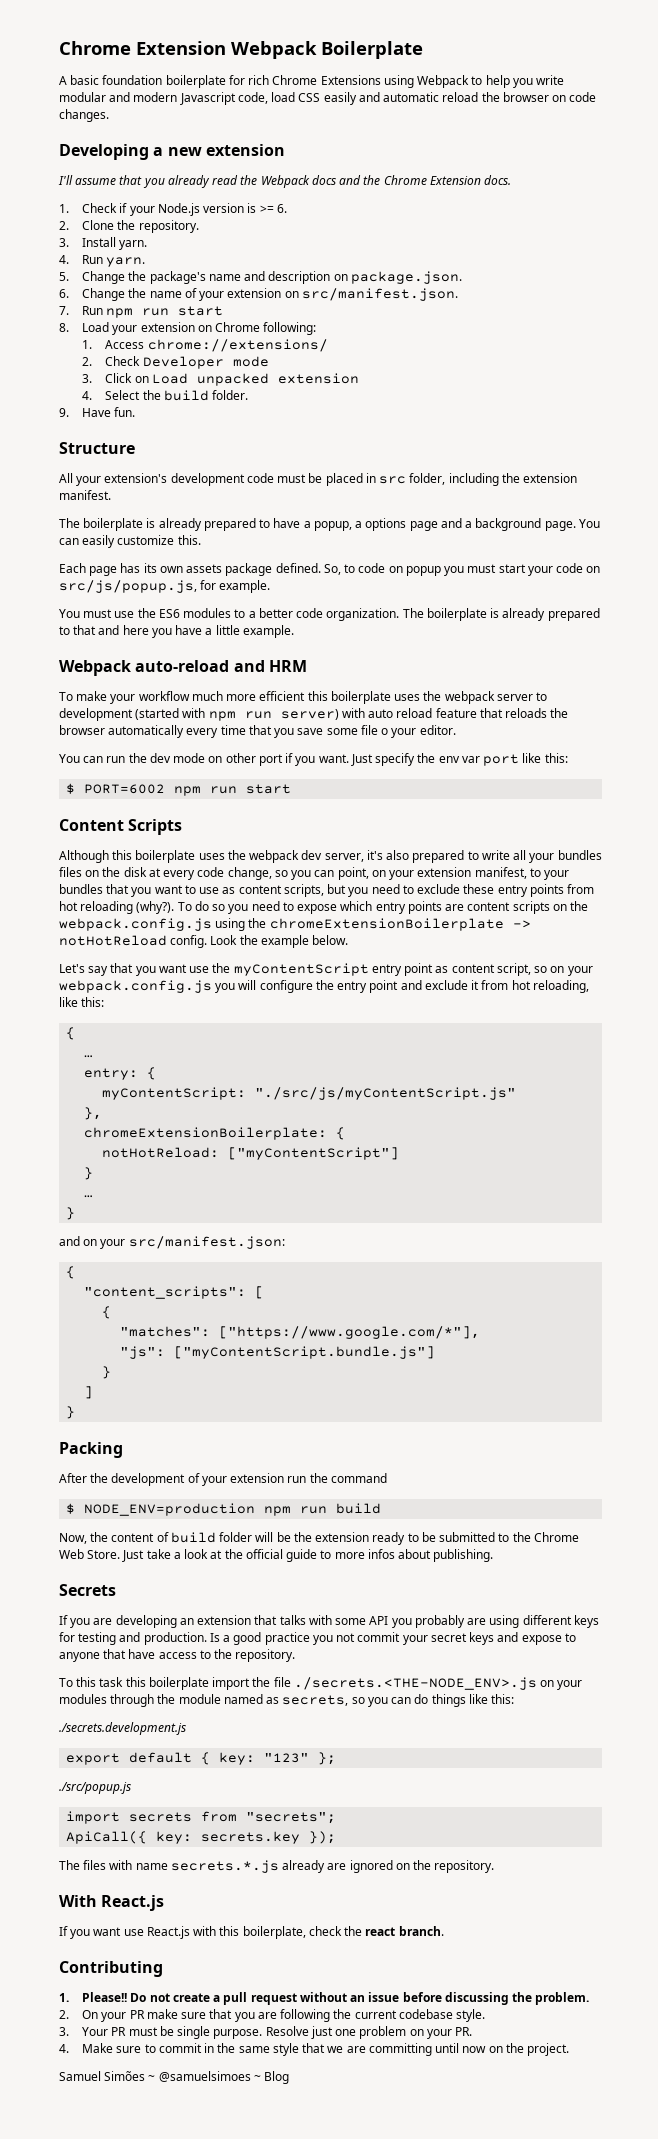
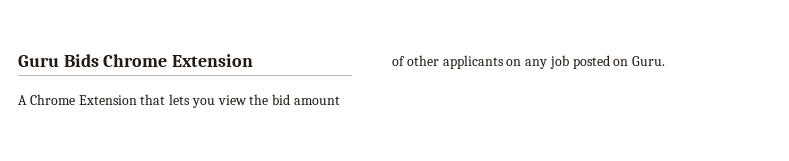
- Chrome Extension Webpack Boilerplate
+ Guru Bids Chrome Extension
- A basic foundation boilerplate for rich Chrome Extensions using Webpack to help you write modular and modern Javascript code, load CSS easily and automatic reload the browser on code changes.
- Developing a new extension
- I'll assume that you already read the Webpack docs and the Chrome Extension docs.
- 1. Check if your Node.js version is >= 6.
- 2. Clone the repository.
- 3. Install yarn.
- 4. Run yarn.
- 5. Change the package's name and description on package.json.
- 6. Change the name of your extension on src/manifest.json.
- 7. Run npm run start
- 8. Load your extension on Chrome following:
- 1. Access chrome://extensions/
- 2. Check Developer mode
- 3. Click on Load unpacked extension
- 4. Select the build folder.
- 9. Have fun.
- Structure
- All your extension's development code must be placed in src folder, including the extension manifest.
- The boilerplate is already prepared to have a popup, a options page and a background page. You can easily customize this.
- Each page has its own assets package defined. So, to code on popup you must start your code on src/js/popup.js, for example.
- You must use the ES6 modules to a better code organization. The boilerplate is already prepared to that and here you have a little example.
- Webpack auto-reload and HRM
- To make your workflow much more efficient this boilerplate uses the webpack server to development (started with npm run server) with auto reload feature that reloads the browser automatically every time that you save some file o your editor.
- You can run the dev mode on other port if you want. Just specify the env var port like this:
- $ PORT=6002 npm run start
- Content Scripts
- Although this boilerplate uses the webpack dev server, it's also prepared to write all your bundles files on the disk at every code change, so you can point, on your extension manifest, to your bundles that you want to use as content scripts, but you need to exclude these entry points from hot reloading (why?). To do so you need to expose which entry points are content scripts on the webpack.config.js using the chromeExtensionBoilerplate -> notHotReload config. Look the example below.
- Let's say that you want use the myContentScript entry point as content script, so on your webpack.config.js you will configure the entry point and exclude it from hot reloading, like this:
- {
- …
- entry: {
- myContentScript: "./src/js/myContentScript.js"
- },
- chromeExtensionBoilerplate: {
- notHotReload: ["myContentScript"]
- }
- …
- }
- and on your src/manifest.json:
- {
- "content_scripts": [
- {
- "matches": ["https://www.google.com/*"],
- "js": ["myContentScript.bundle.js"]
- }
- ]
- }
- Packing
- After the development of your extension run the command
- $ NODE_ENV=production npm run build
- Now, the content of build folder will be the extension ready to be submitted to the Chrome Web Store. Just take a look at the official guide to more infos about publishing.
- Secrets
- If you are developing an extension that talks with some API you probably are using different keys for testing and production. Is a good practice you not commit your secret keys and expose to anyone that have access to the repository.
- To this task this boilerplate import the file ./secrets.<THE-NODE_ENV>.js on your modules through the module named as secrets, so you can do things like this:
- ./secrets.development.js
- export default { key: "123" };
- ./src/popup.js
- import secrets from "secrets";
- ApiCall({ key: secrets.key });
- The files with name secrets.*.js already are ignored on the repository.
- With React.js
- If you want use React.js with this boilerplate, check the react branch.
- Contributing
- 1. Please!! Do not create a pull request without an issue before discussing the problem.
- 2. On your PR make sure that you are following the current codebase style.
- 3. Your PR must be single purpose. Resolve just one problem on your PR.
- 4. Make sure to commit in the same style that we are committing until now on the project.
- Samuel Simões ~ @samuelsimoes ~ Blog
+ A Chrome Extension that lets you view the bid amount of other applicants on any job posted on Guru.

